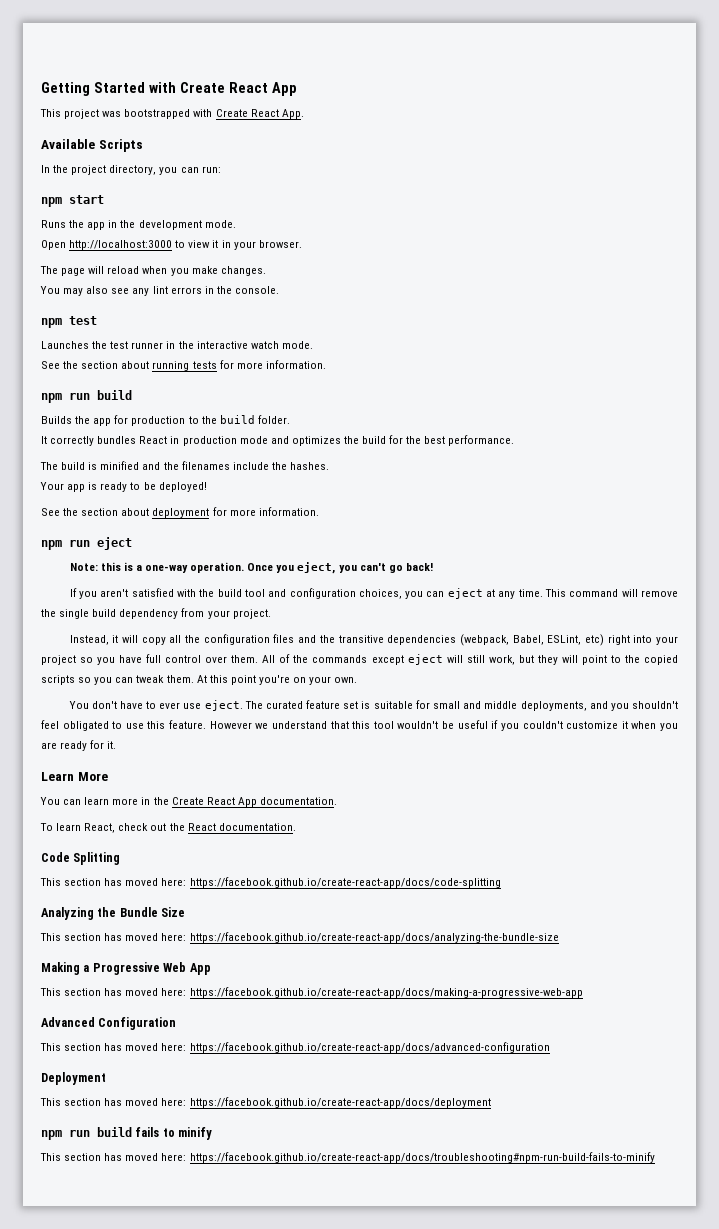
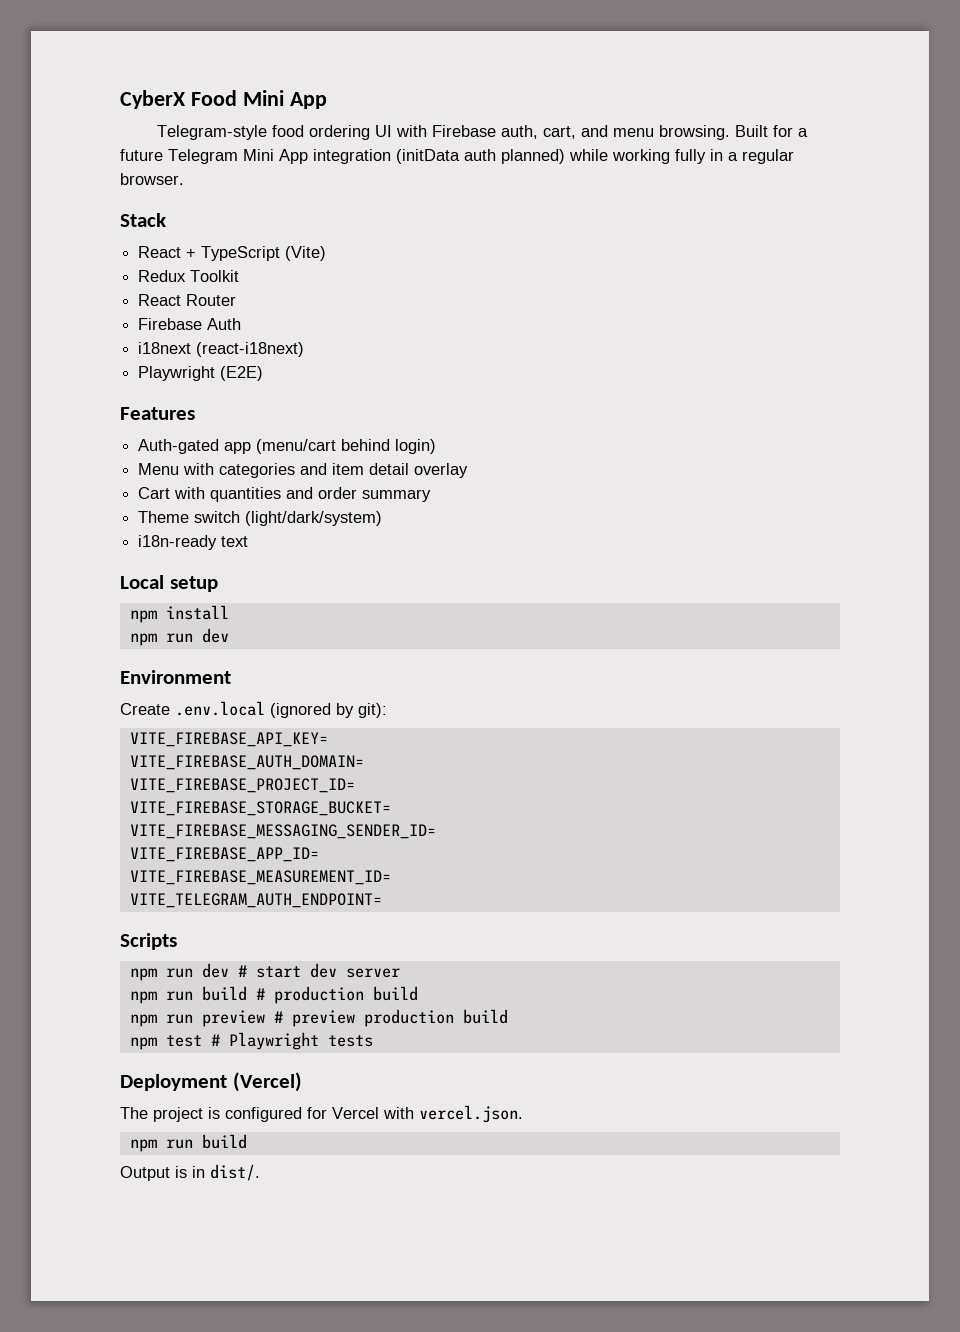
- Getting Started with Create React App
- This project was bootstrapped with Create React App.
- Available Scripts
- In the project directory, you can run:
- npm start
- Runs the app in the development mode.
- Open http://localhost:3000 to view it in your browser.
- The page will reload when you make changes.
- You may also see any lint errors in the console.
- npm test
- Launches the test runner in the interactive watch mode.
- See the section about running tests for more information.
+ CyberX Food Mini App
+ Telegram-style food ordering UI with Firebase auth, cart, and menu browsing. Built for a future Telegram Mini App integration (initData auth planned) while working fully in a regular browser.
+ Stack
+ React + TypeScript (Vite)
+ Redux Toolkit
+ React Router
+ Firebase Auth
+ i18next (react-i18next)
+ Playwright (E2E)
+ Features
+ Auth-gated app (menu/cart behind login)
+ Menu with categories and item detail overlay
+ Cart with quantities and order summary
+ Theme switch (light/dark/system)
+ i18n-ready text
+ Local setup
+ npm install
+ npm run dev
+ Environment
+ Create .env.local (ignored by git):
+ VITE_FIREBASE_API_KEY=
+ VITE_FIREBASE_AUTH_DOMAIN=
+ VITE_FIREBASE_PROJECT_ID=
+ VITE_FIREBASE_STORAGE_BUCKET=
+ VITE_FIREBASE_MESSAGING_SENDER_ID=
+ VITE_FIREBASE_APP_ID=
+ VITE_FIREBASE_MEASUREMENT_ID=
+ VITE_TELEGRAM_AUTH_ENDPOINT=
+ Scripts
+ npm run dev # start dev server
+ npm run build # production build
+ npm run preview # preview production build
+ npm test # Playwright tests
+ Deployment (Vercel)
+ The project is configured for Vercel with vercel.json.
  npm run build
- Builds the app for production to the build folder.
- It correctly bundles React in production mode and optimizes the build for the best performance.
- The build is minified and the filenames include the hashes.
- Your app is ready to be deployed!
- See the section about deployment for more information.
- npm run eject
- Note: this is a one-way operation. Once you eject, you can't go back!
- If you aren't satisfied with the build tool and configuration choices, you can eject at any time. This command will remove the single build dependency from your project.
- Instead, it will copy all the configuration files and the transitive dependencies (webpack, Babel, ESLint, etc) right into your project so you have full control over them. All of the commands except eject will still work, but they will point to the copied scripts so you can tweak them. At this point you're on your own.
- You don't have to ever use eject. The curated feature set is suitable for small and middle deployments, and you shouldn't feel obligated to use this feature. However we understand that this tool wouldn't be useful if you couldn't customize it when you are ready for it.
- Learn More
- You can learn more in the Create React App documentation.
- To learn React, check out the React documentation.
- Code Splitting
- This section has moved here: https://facebook.github.io/create-react-app/docs/code-splitting
- Analyzing the Bundle Size
- This section has moved here: https://facebook.github.io/create-react-app/docs/analyzing-the-bundle-size
- Making a Progressive Web App
- This section has moved here: https://facebook.github.io/create-react-app/docs/making-a-progressive-web-app
- Advanced Configuration
- This section has moved here: https://facebook.github.io/create-react-app/docs/advanced-configuration
- Deployment
- This section has moved here: https://facebook.github.io/create-react-app/docs/deployment
- npm run build fails to minify
- This section has moved here: https://facebook.github.io/create-react-app/docs/troubleshooting#npm-run-build-fails-to-minify
+ Output is in dist/.

